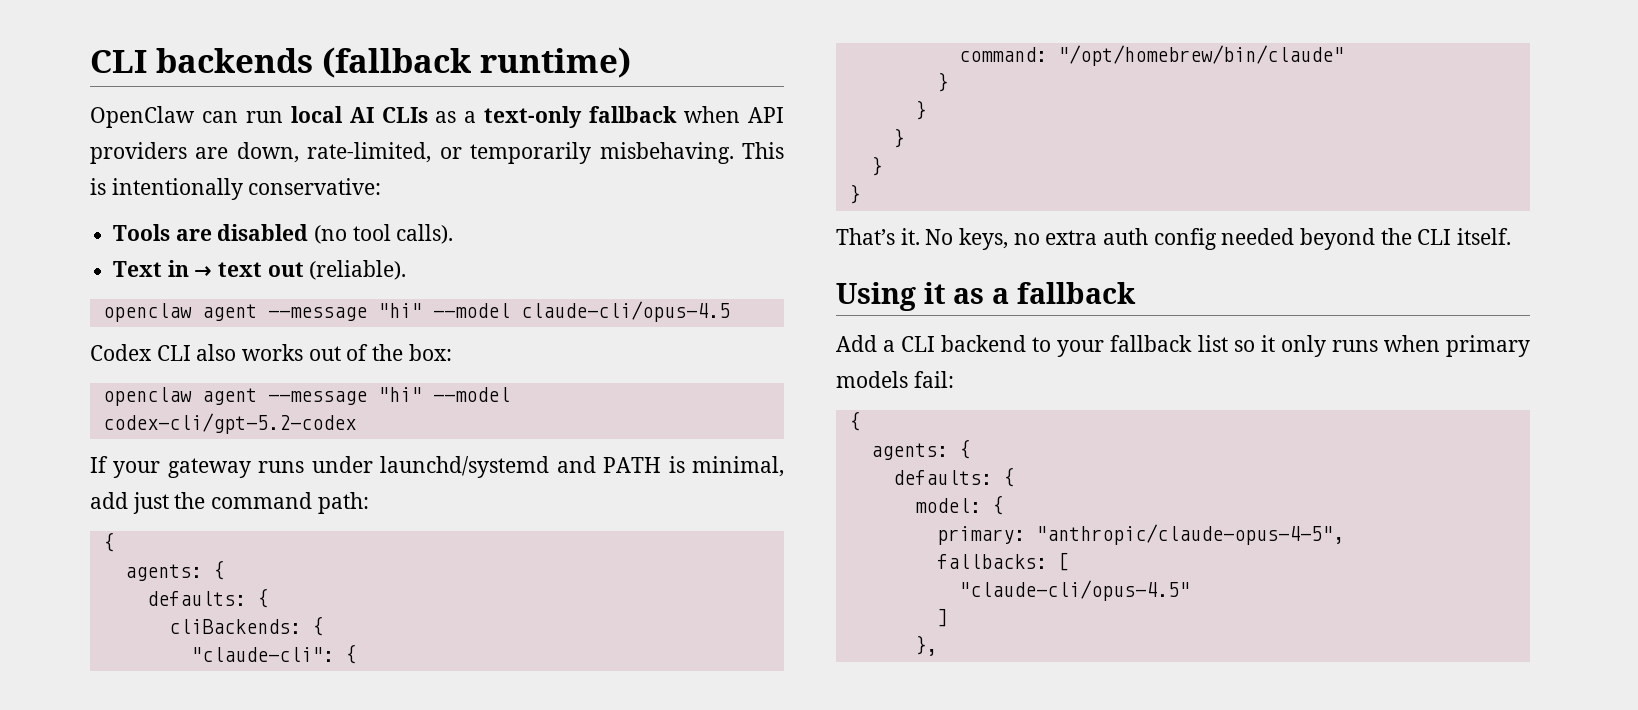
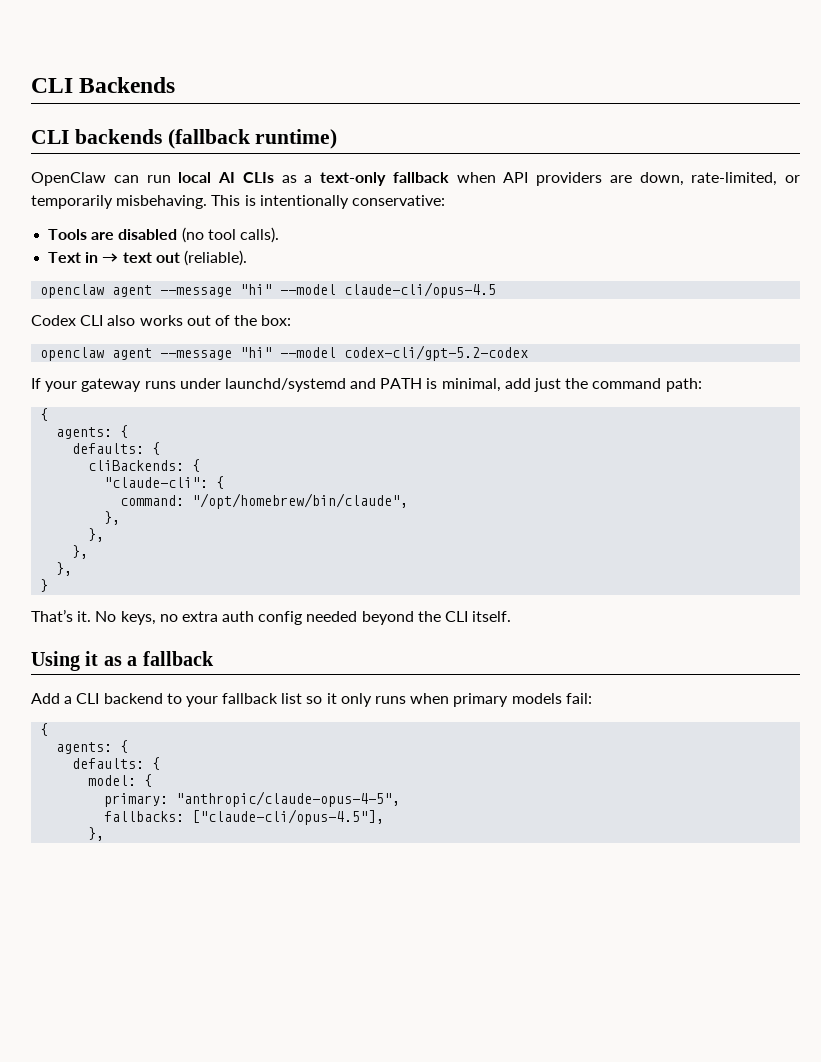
+ CLI Backends
- command: "/opt/homebrew/bin/claude"
- }
- }
- }
- }
+ command: "/opt/homebrew/bin/claude",
+ },
+ },
+ },
+ },
- fallbacks: [
- "claude-cli/opus-4.5"
- ]
+ fallbacks: ["claude-cli/opus-4.5"],

